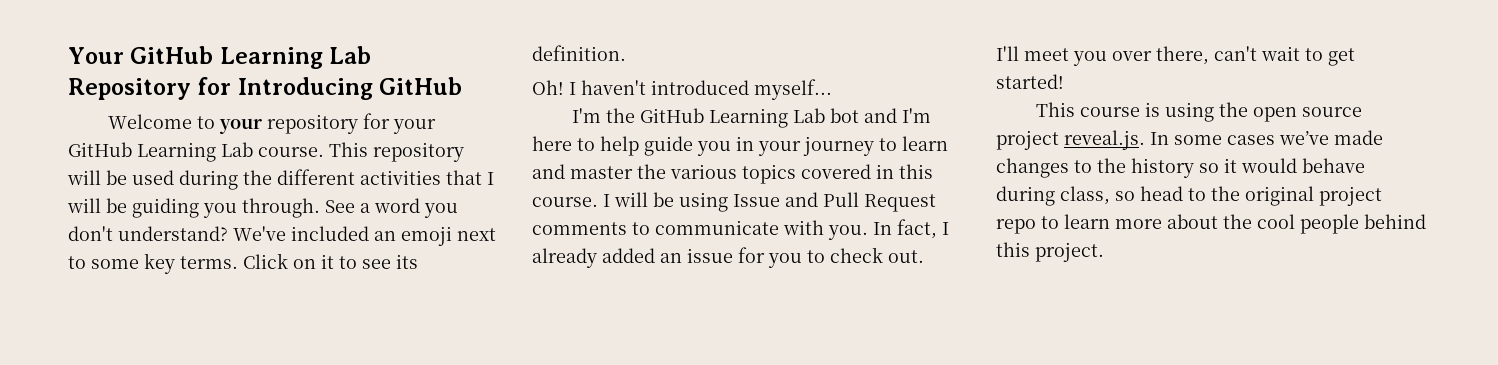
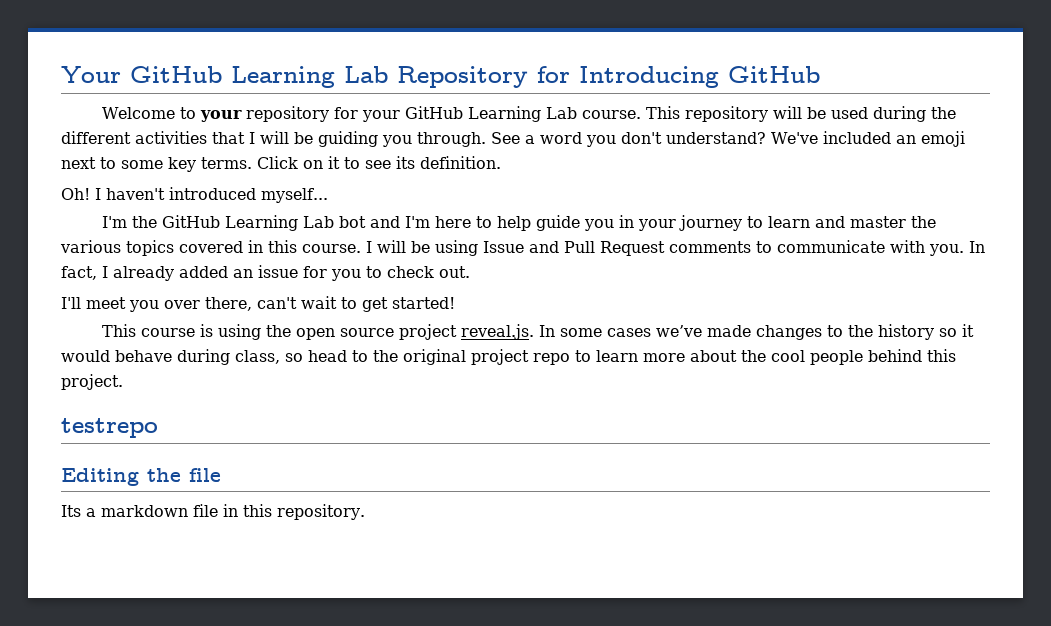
+ testrepo
+ Editing the file
+ Its a markdown file in this repository.

